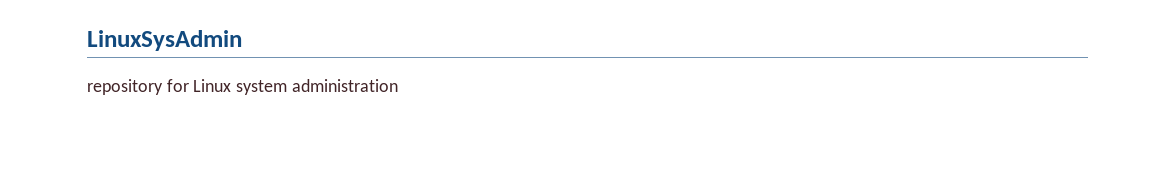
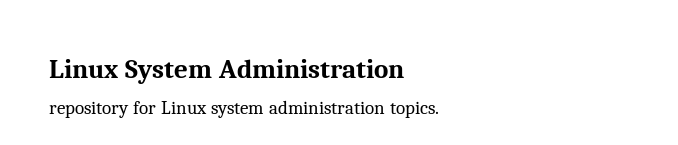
- LinuxSysAdmin
+ Linux System Administration
- repository for Linux system administration
+ repository for Linux system administration topics.

